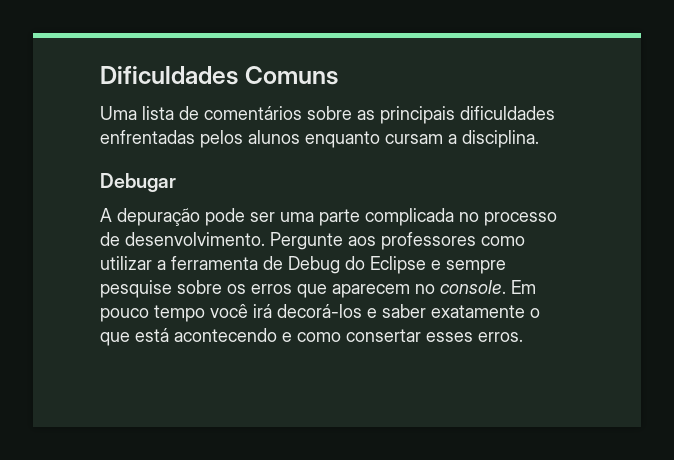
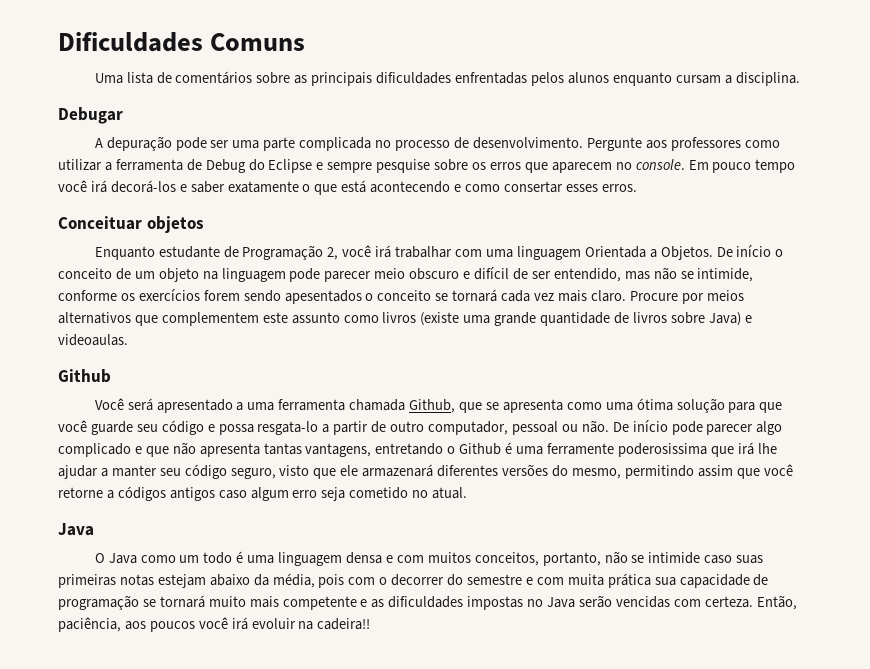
+ Conceituar objetos
+ Enquanto estudante de Programação 2, você irá trabalhar com uma linguagem Orientada a Objetos. De início o conceito de um objeto na linguagem pode parecer meio obscuro e difícil de ser entendido, mas não se intimide, conforme os exercícios forem sendo apesentados o conceito se tornará cada vez mais claro. Procure por meios alternativos que complementem este assunto como livros (existe uma grande quantidade de livros sobre Java) e videoaulas.
+ Github
+ Você será apresentado a uma ferramenta chamada Github, que se apresenta como uma ótima solução para que você guarde seu código e possa resgata-lo a partir de outro computador, pessoal ou não. De início pode parecer algo complicado e que não apresenta tantas vantagens, entretando o Github é uma ferramente poderosissima que irá lhe ajudar a manter seu código seguro, visto que ele armazenará diferentes versões do mesmo, permitindo assim que você retorne a códigos antigos caso algum erro seja cometido no atual.
+ Java
+ O Java como um todo é uma linguagem densa e com muitos conceitos, portanto, não se intimide caso suas primeiras notas estejam abaixo da média, pois com o decorrer do semestre e com muita prática sua capacidade de programação se tornará muito mais competente e as dificuldades impostas no Java serão vencidas com certeza. Então, paciência, aos poucos você irá evoluir na cadeira!!

